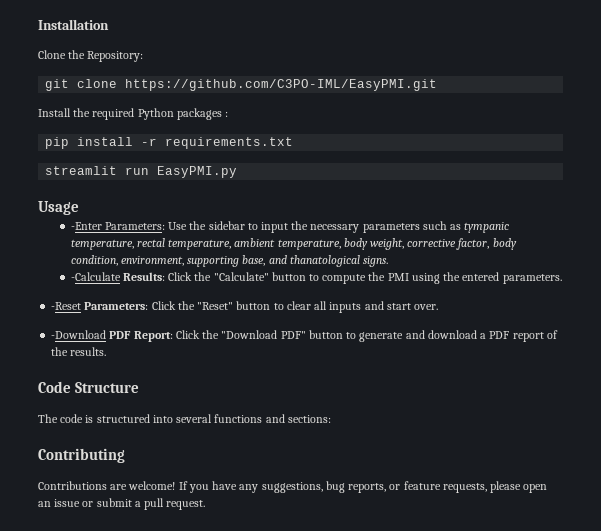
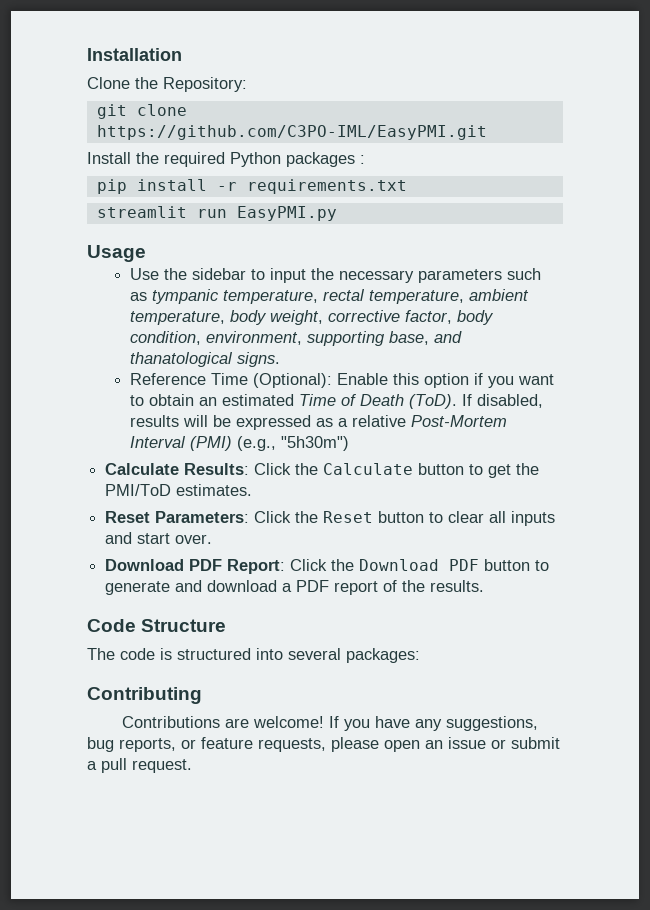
- -Enter Parameters: Use the sidebar to input the necessary parameters such as tympanic temperature, rectal temperature, ambient temperature, body weight, corrective factor, body condition, environment, supporting base, and thanatological signs.
+ Use the sidebar to input the necessary parameters such as tympanic temperature, rectal temperature, ambient temperature, body weight, corrective factor, body condition, environment, supporting base, and thanatological signs.
- -Calculate Results: Click the "Calculate" button to compute the PMI using the entered parameters.
- -Reset Parameters: Click the "Reset" button to clear all inputs and start over.
+ Reference Time (Optional): Enable this option if you want to obtain an estimated Time of Death (ToD). If disabled, results will be expressed as a relative Post-Mortem Interval (PMI) (e.g., "5h30m")
+ Calculate Results: Click the Calculate button to get the PMI/ToD estimates.
+ Reset Parameters: Click the Reset button to clear all inputs and start over.
- -Download PDF Report: Click the "Download PDF" button to generate and download a PDF report of the results.
+ Download PDF Report: Click the Download PDF button to generate and download a PDF report of the results.
- The code is structured into several functions and sections:
+ The code is structured into several packages:

